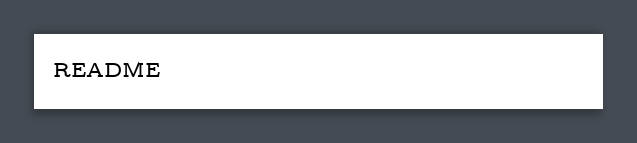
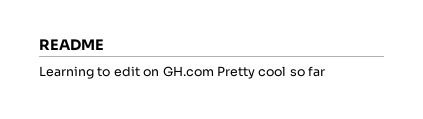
+ Learning to edit on GH.com Pretty cool so far

